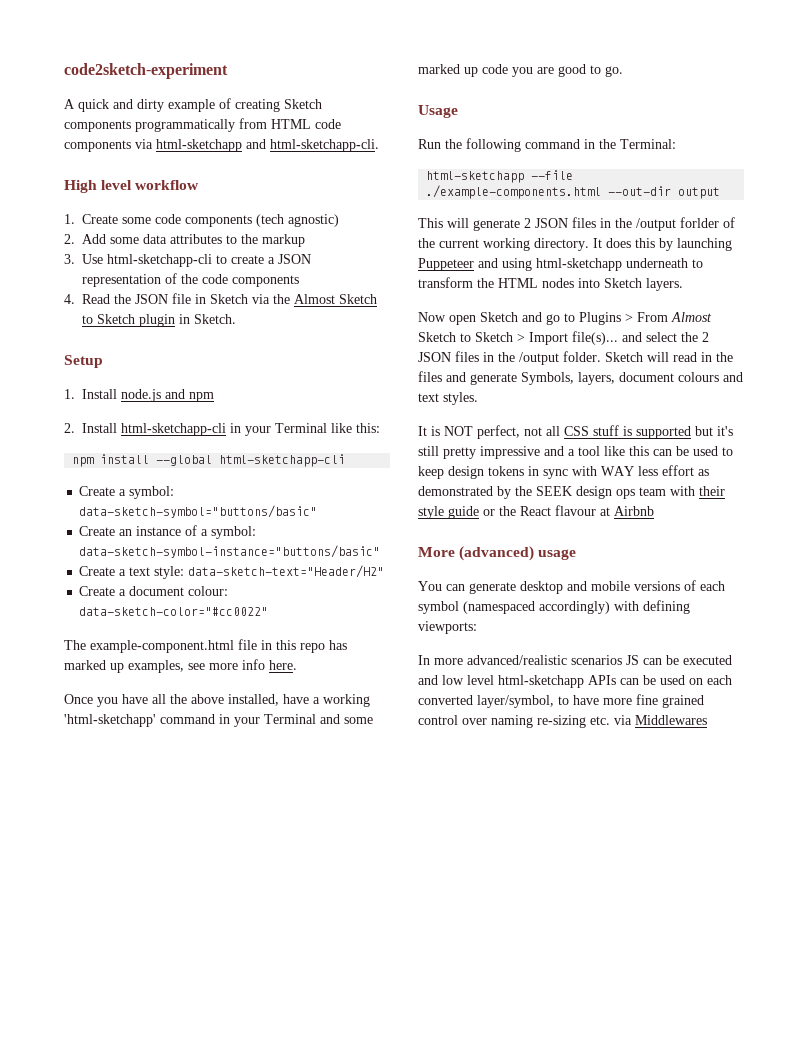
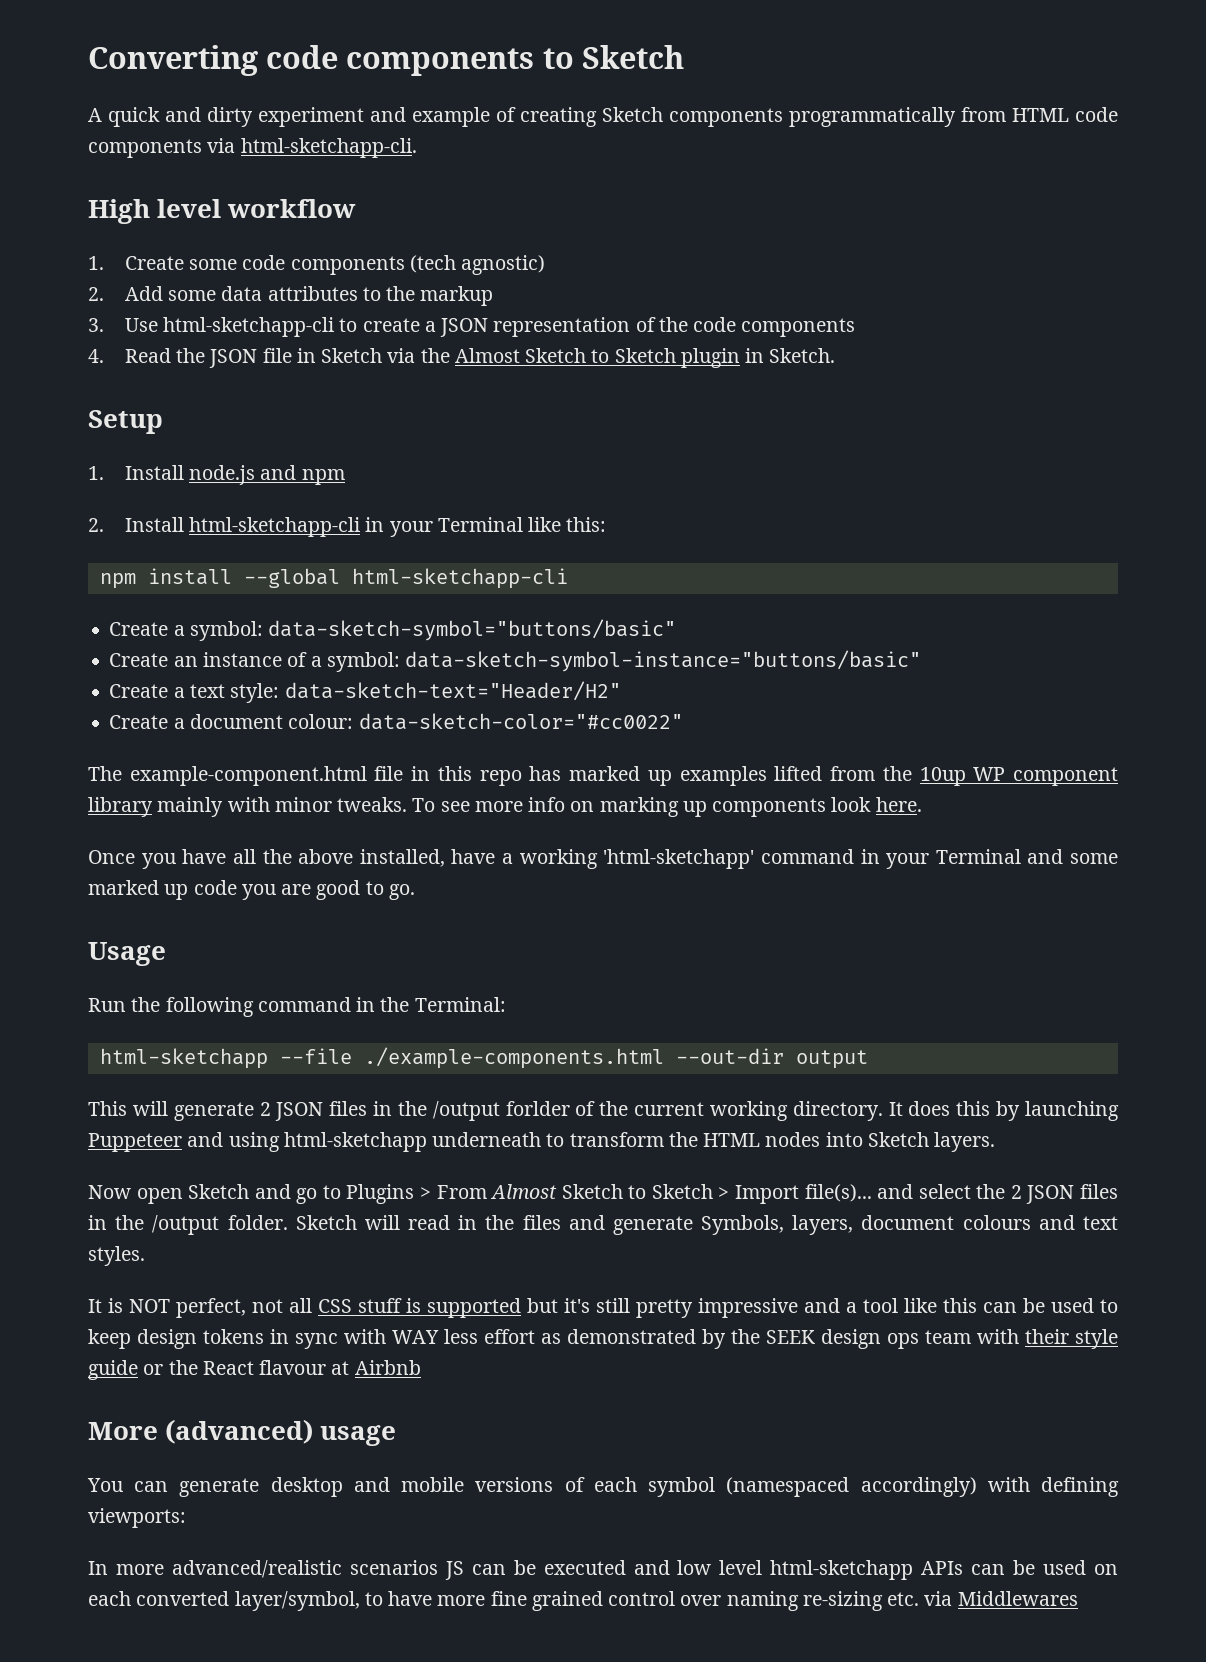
- code2sketch-experiment
+ Converting code components to Sketch
- A quick and dirty example of creating Sketch components programmatically from HTML code components via html-sketchapp and html-sketchapp-cli.
+ A quick and dirty experiment and example of creating Sketch components programmatically from HTML code components via html-sketchapp-cli.
- The example-component.html file in this repo has marked up examples, see more info here.
+ The example-component.html file in this repo has marked up examples lifted from the 10up WP component library mainly with minor tweaks. To see more info on marking up components look here.

